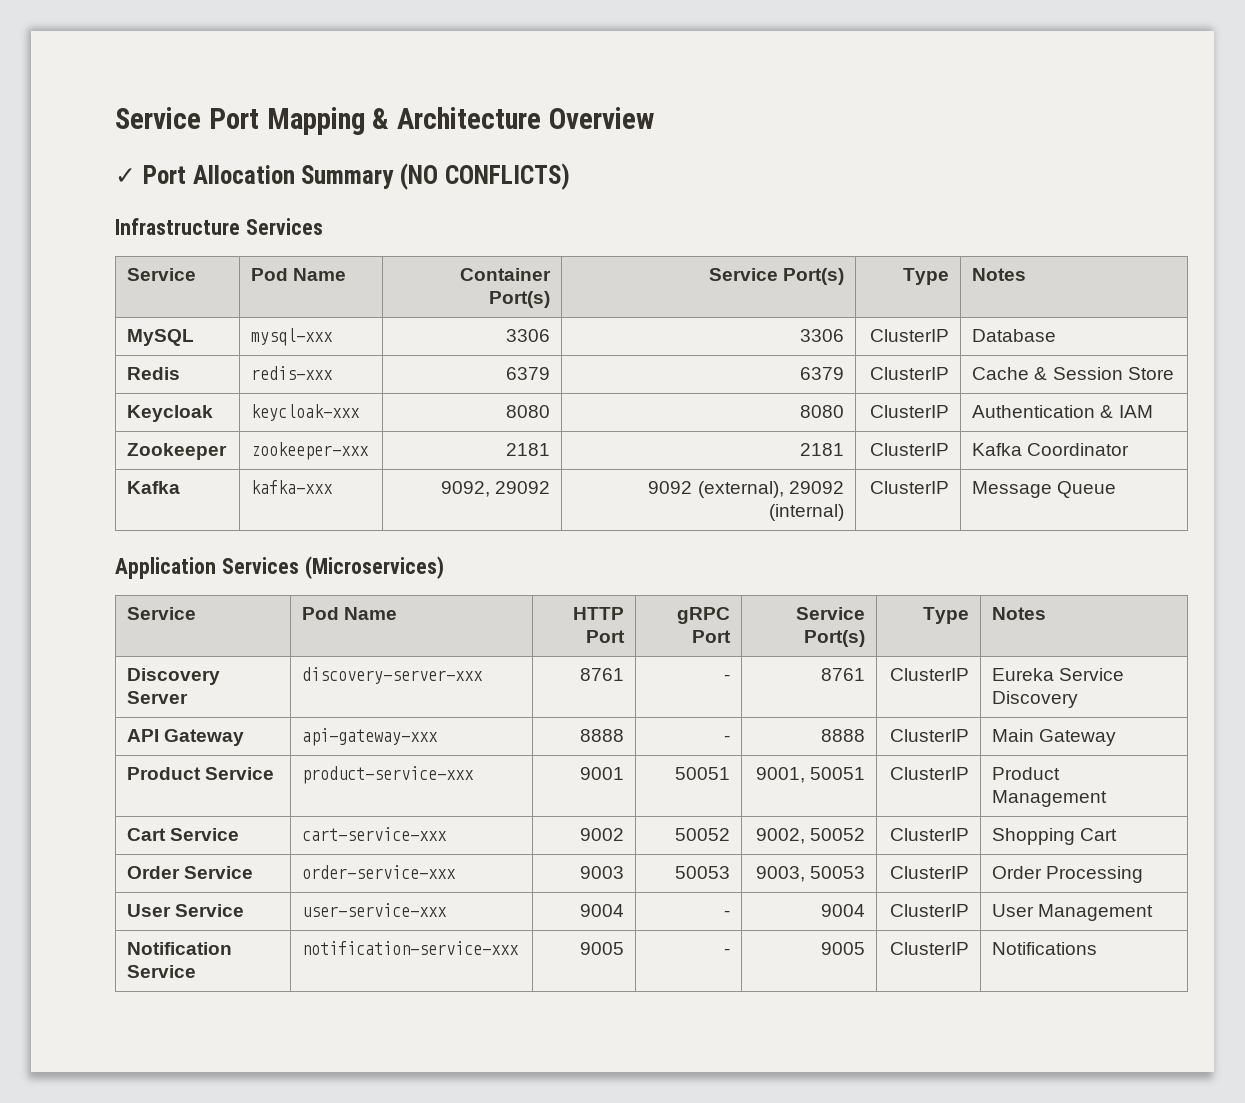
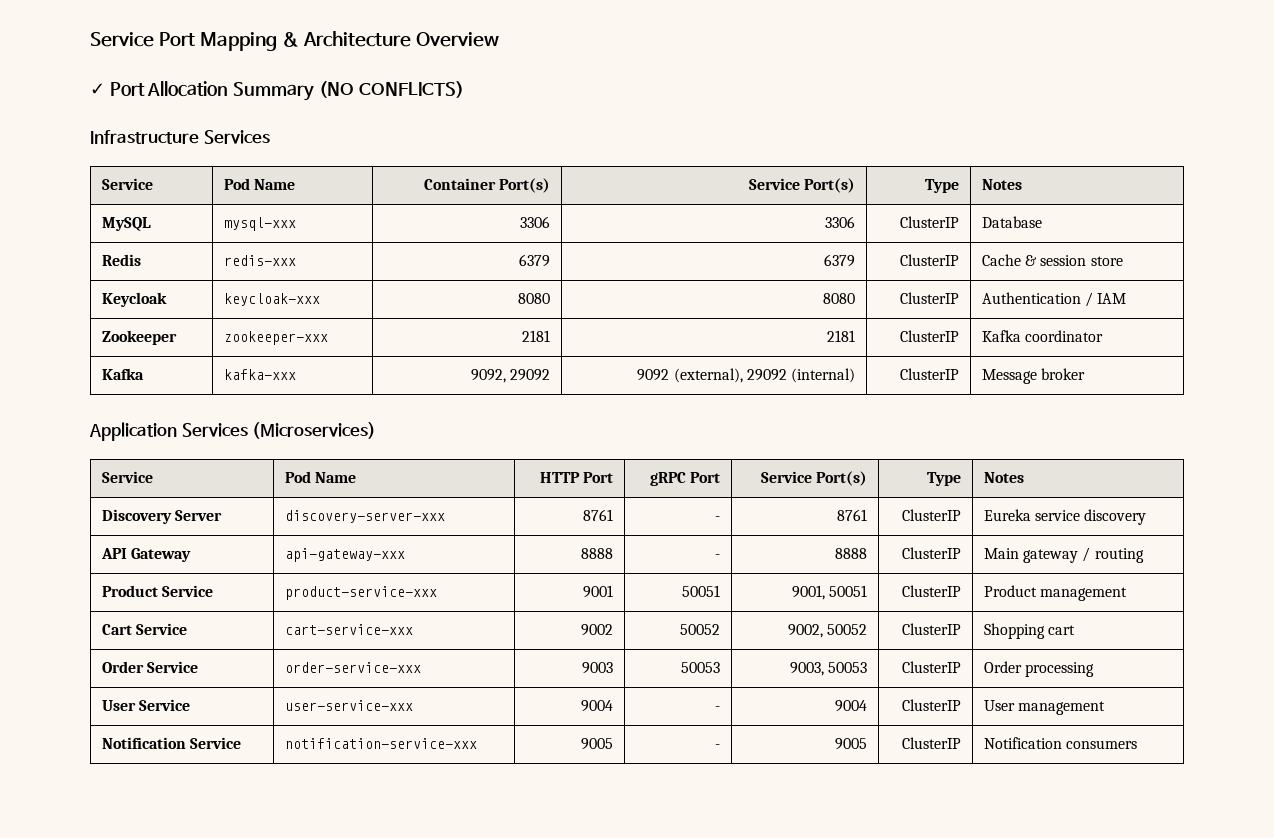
- Redis | redis-xxx | 6379 | 6379 | ClusterIP | Cache & Session Store
+ Redis | redis-xxx | 6379 | 6379 | ClusterIP | Cache & session store
- Keycloak | keycloak-xxx | 8080 | 8080 | ClusterIP | Authentication & IAM
+ Keycloak | keycloak-xxx | 8080 | 8080 | ClusterIP | Authentication / IAM
- Zookeeper | zookeeper-xxx | 2181 | 2181 | ClusterIP | Kafka Coordinator
+ Zookeeper | zookeeper-xxx | 2181 | 2181 | ClusterIP | Kafka coordinator
- Kafka | kafka-xxx | 9092, 29092 | 9092 (external), 29092 (internal) | ClusterIP | Message Queue
+ Kafka | kafka-xxx | 9092, 29092 | 9092 (external), 29092 (internal) | ClusterIP | Message broker
- Discovery Server | discovery-server-xxx | 8761 | - | 8761 | ClusterIP | Eureka Service Discovery
+ Discovery Server | discovery-server-xxx | 8761 | - | 8761 | ClusterIP | Eureka service discovery
- API Gateway | api-gateway-xxx | 8888 | - | 8888 | ClusterIP | Main Gateway
+ API Gateway | api-gateway-xxx | 8888 | - | 8888 | ClusterIP | Main gateway / routing
- Product Service | product-service-xxx | 9001 | 50051 | 9001, 50051 | ClusterIP | Product Management
+ Product Service | product-service-xxx | 9001 | 50051 | 9001, 50051 | ClusterIP | Product management
- Cart Service | cart-service-xxx | 9002 | 50052 | 9002, 50052 | ClusterIP | Shopping Cart
+ Cart Service | cart-service-xxx | 9002 | 50052 | 9002, 50052 | ClusterIP | Shopping cart
- Order Service | order-service-xxx | 9003 | 50053 | 9003, 50053 | ClusterIP | Order Processing
+ Order Service | order-service-xxx | 9003 | 50053 | 9003, 50053 | ClusterIP | Order processing
- User Service | user-service-xxx | 9004 | - | 9004 | ClusterIP | User Management
+ User Service | user-service-xxx | 9004 | - | 9004 | ClusterIP | User management
- Notification Service | notification-service-xxx | 9005 | - | 9005 | ClusterIP | Notifications
+ Notification Service | notification-service-xxx | 9005 | - | 9005 | ClusterIP | Notification consumers

